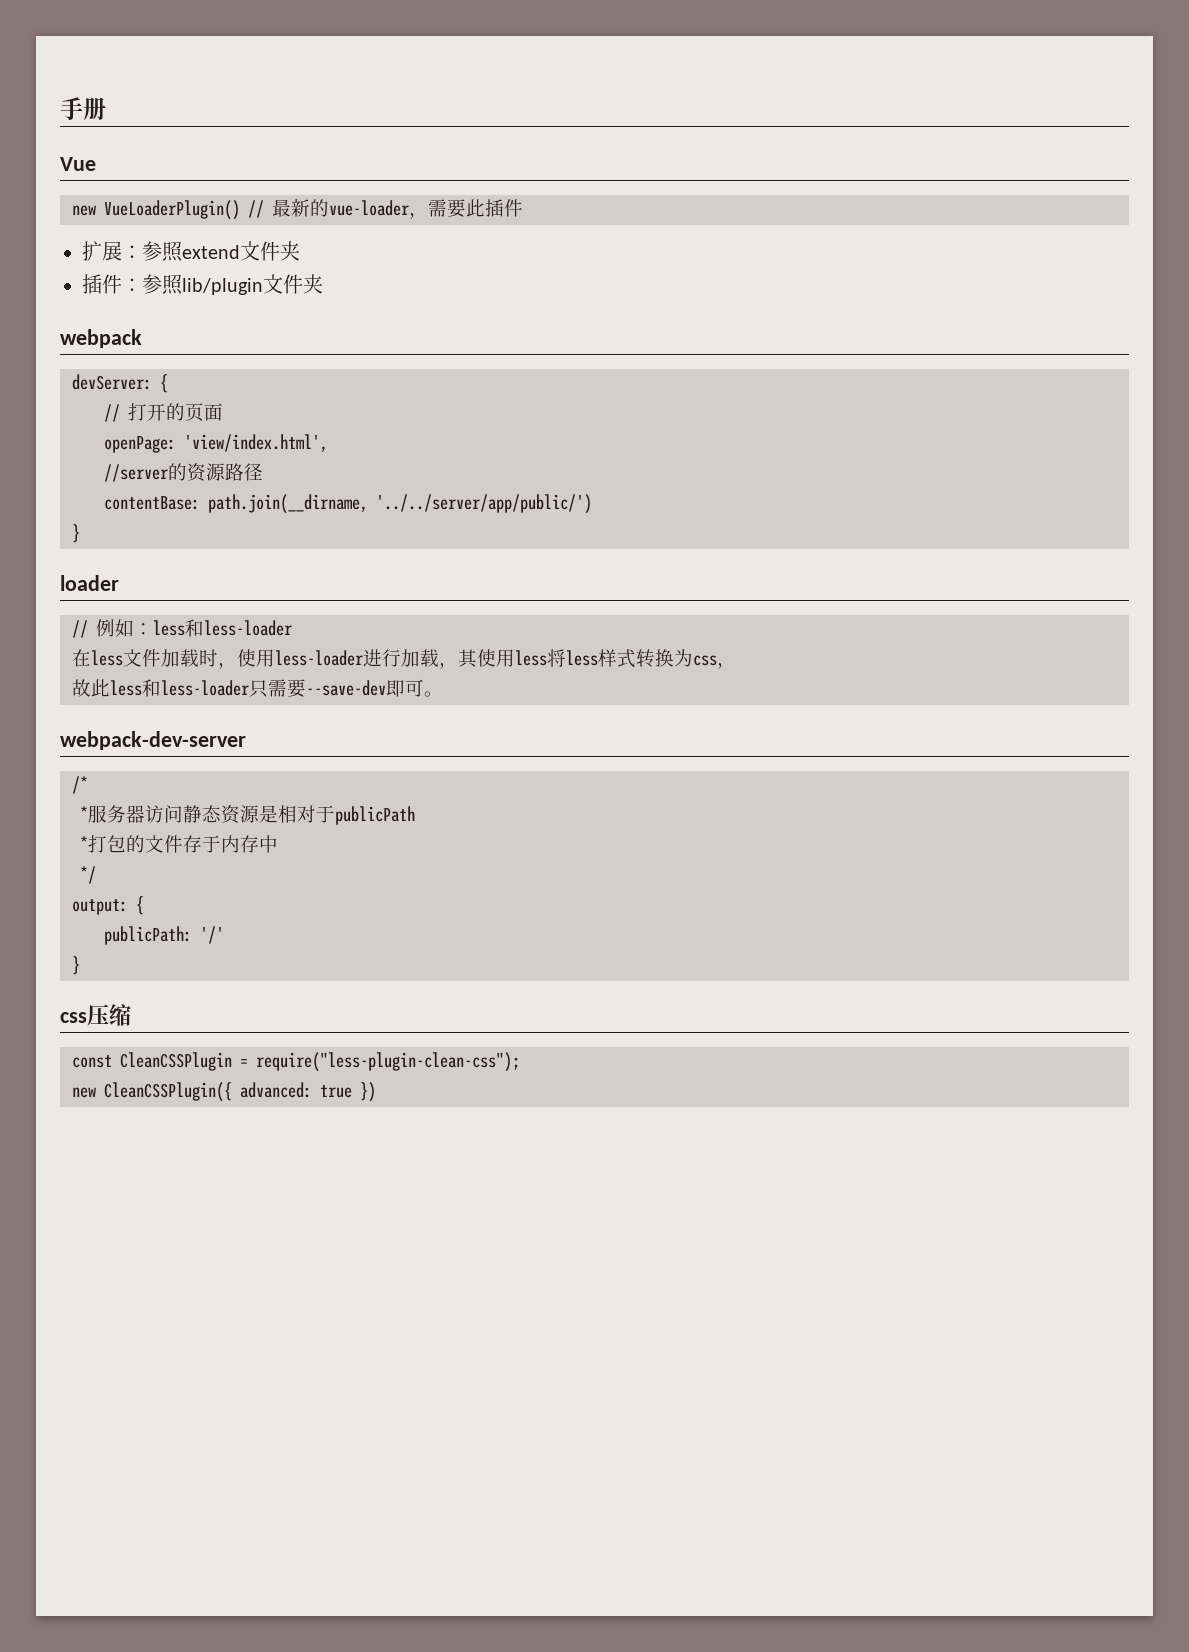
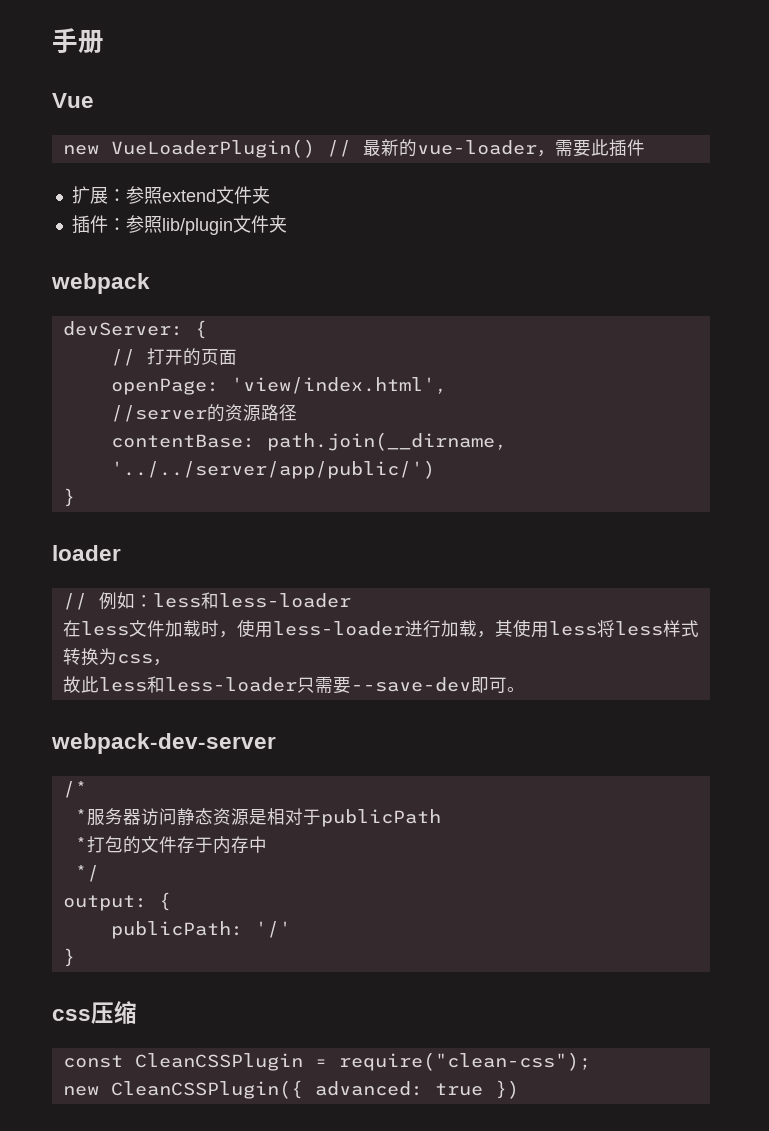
- const CleanCSSPlugin = require("less-plugin-clean-css");
+ const CleanCSSPlugin = require("clean-css");

